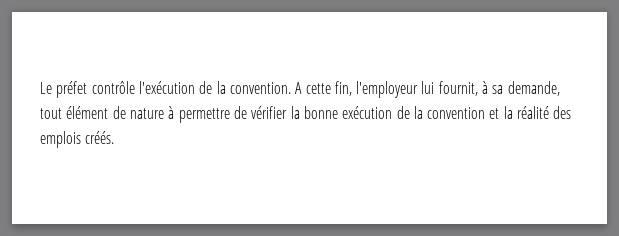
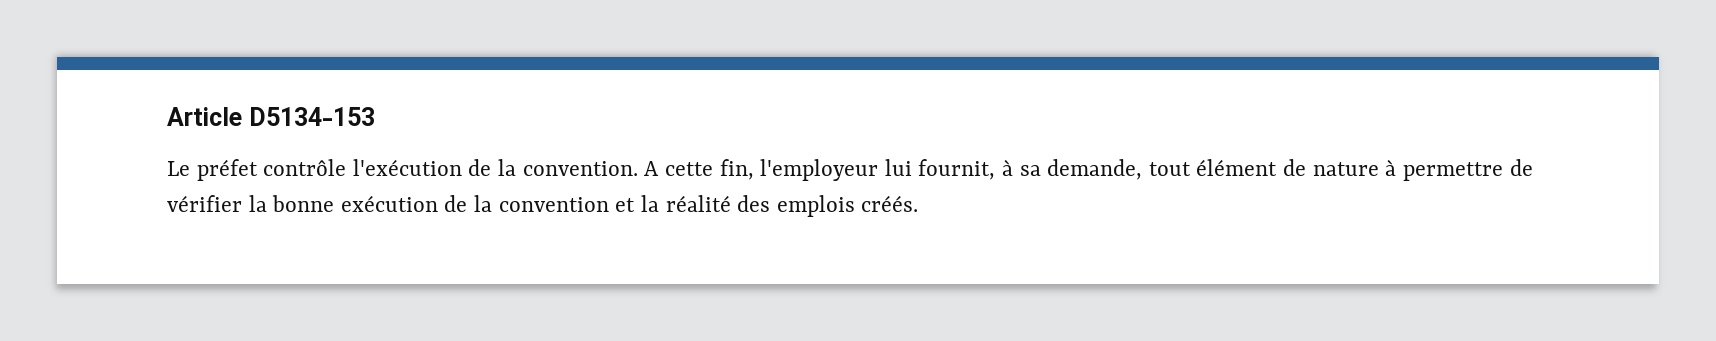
+ Article D5134-153

